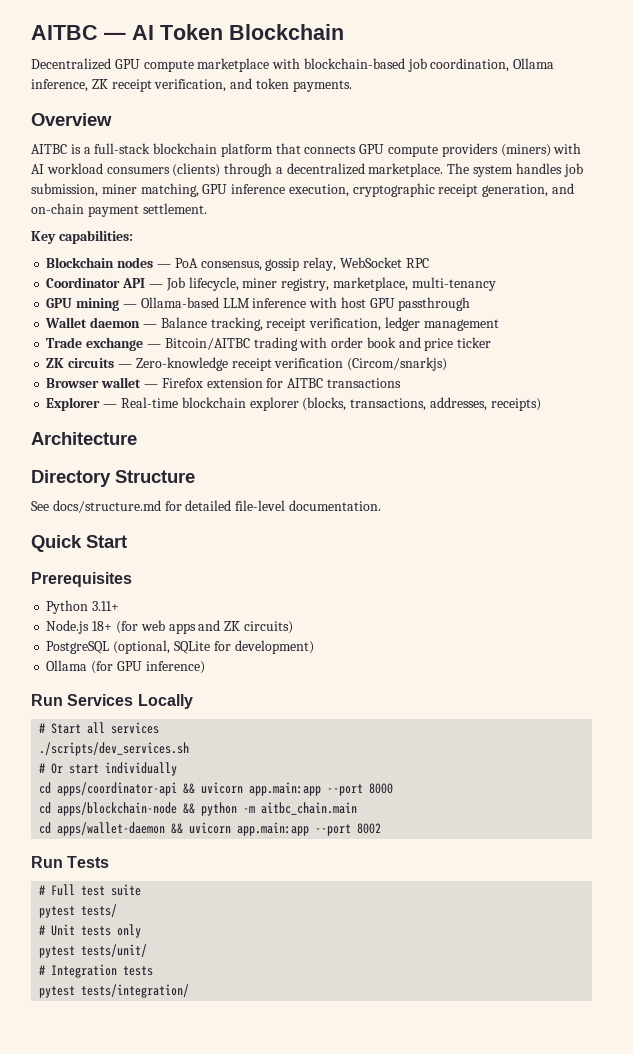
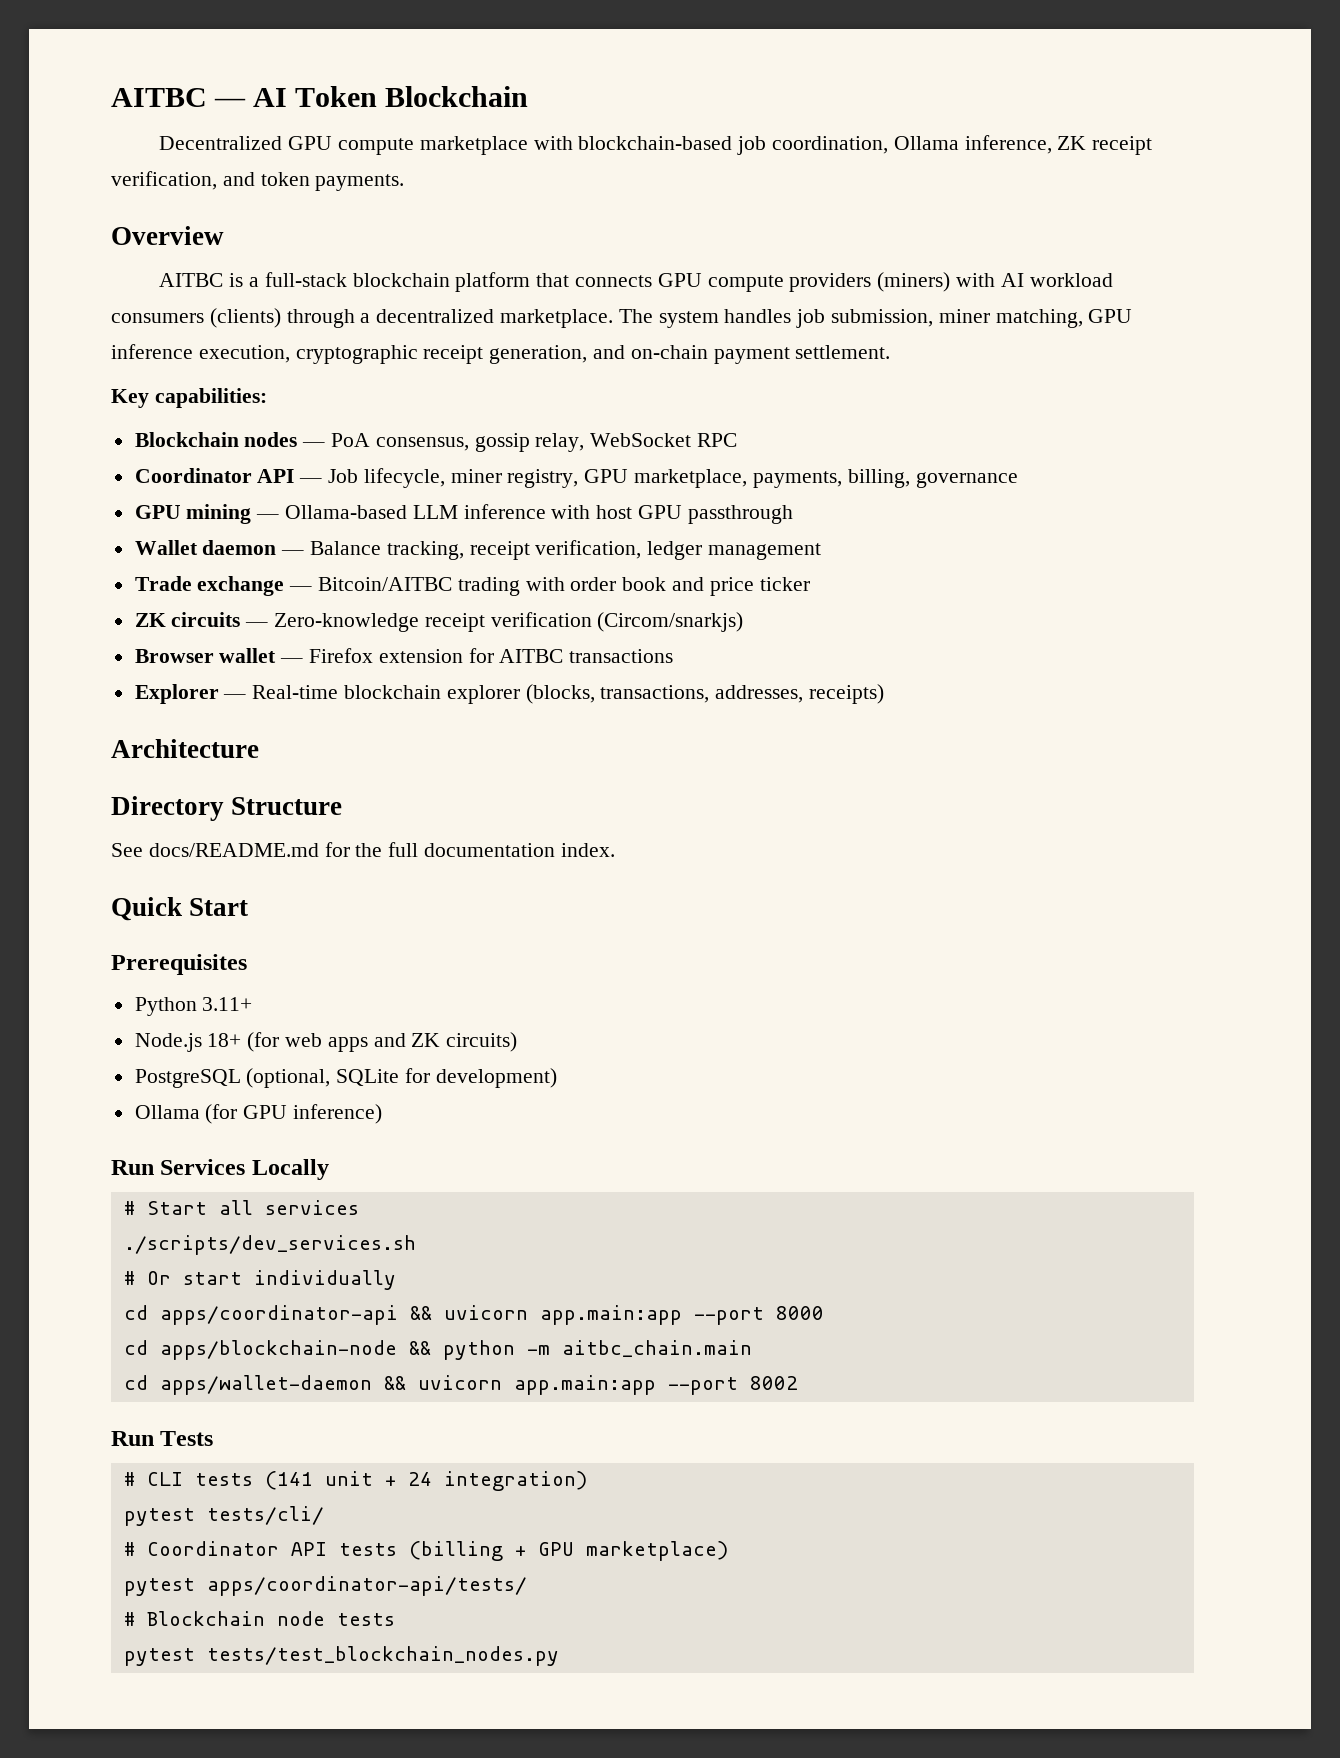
- Coordinator API — Job lifecycle, miner registry, marketplace, multi-tenancy
+ Coordinator API — Job lifecycle, miner registry, GPU marketplace, payments, billing, governance
- See docs/structure.md for detailed file-level documentation.
+ See docs/README.md for the full documentation index.
- # Full test suite
- pytest tests/
- # Unit tests only
- pytest tests/unit/
- # Integration tests
+ # CLI tests (141 unit + 24 integration)
+ pytest tests/cli/
+ # Coordinator API tests (billing + GPU marketplace)
+ pytest apps/coordinator-api/tests/
+ # Blockchain node tests
- pytest tests/integration/
+ pytest tests/test_blockchain_nodes.py

